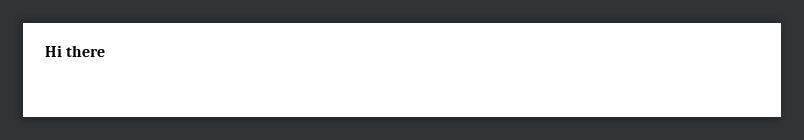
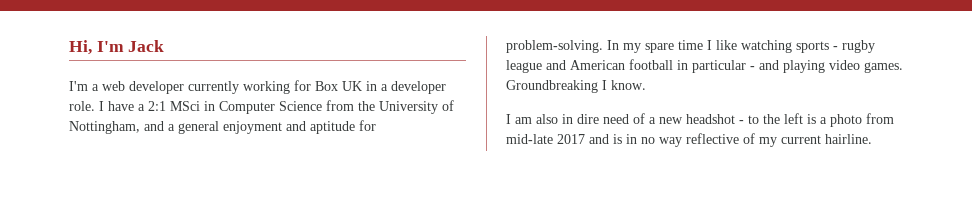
- Hi there
+ Hi, I'm Jack
+ I'm a web developer currently working for Box UK in a developer role. I have a 2:1 MSci in Computer Science from the University of Nottingham, and a general enjoyment and aptitude for problem-solving. In my spare time I like watching sports - rugby league and American football in particular - and playing video games. Groundbreaking I know.
+ I am also in dire need of a new headshot - to the left is a photo from mid-late 2017 and is in no way reflective of my current hairline.

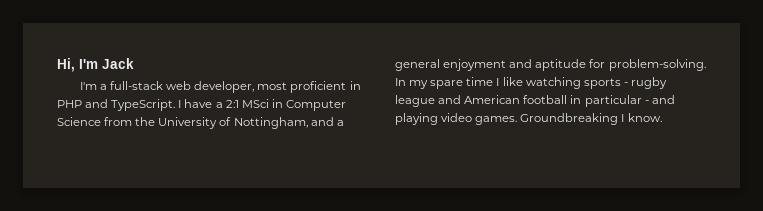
- I'm a web developer currently working for Box UK in a developer role.
+ I'm a full-stack web developer, most proficient in PHP and TypeScript.
- I am also in dire need of a new headshot - to the left is a photo from mid-late 2017 and is in no way reflective of my current hairline.

